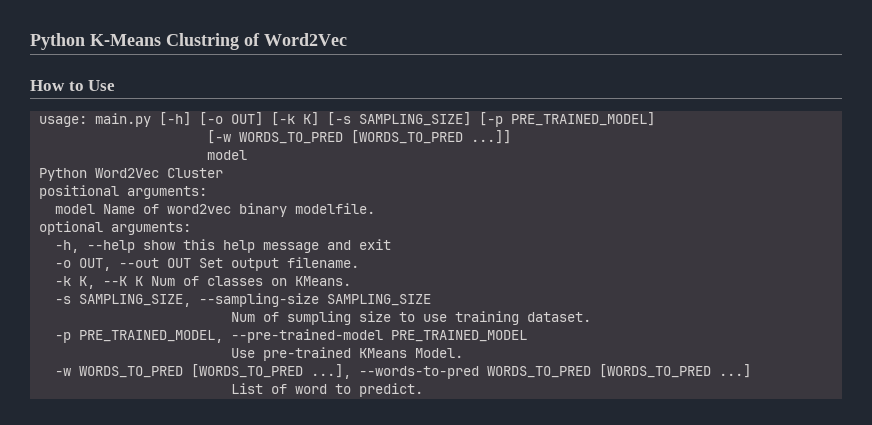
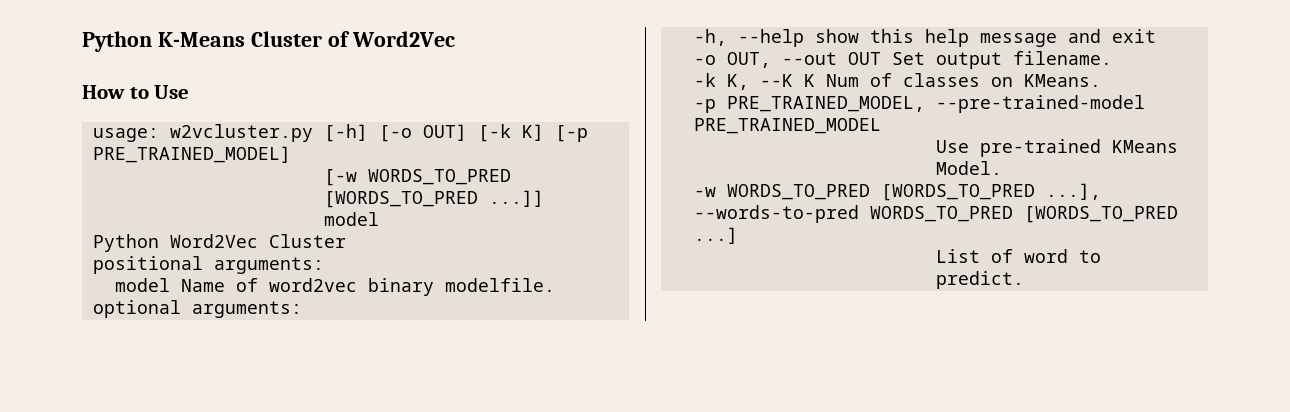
- Python K-Means Clustring of Word2Vec
+ Python K-Means Cluster of Word2Vec
- usage: main.py [-h] [-o OUT] [-k K] [-s SAMPLING_SIZE] [-p PRE_TRAINED_MODEL]
+ usage: w2vcluster.py [-h] [-o OUT] [-k K] [-p PRE_TRAINED_MODEL]
- -s SAMPLING_SIZE, --sampling-size SAMPLING_SIZE
- Num of sumpling size to use training dataset.

